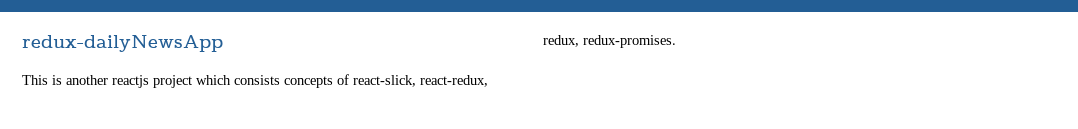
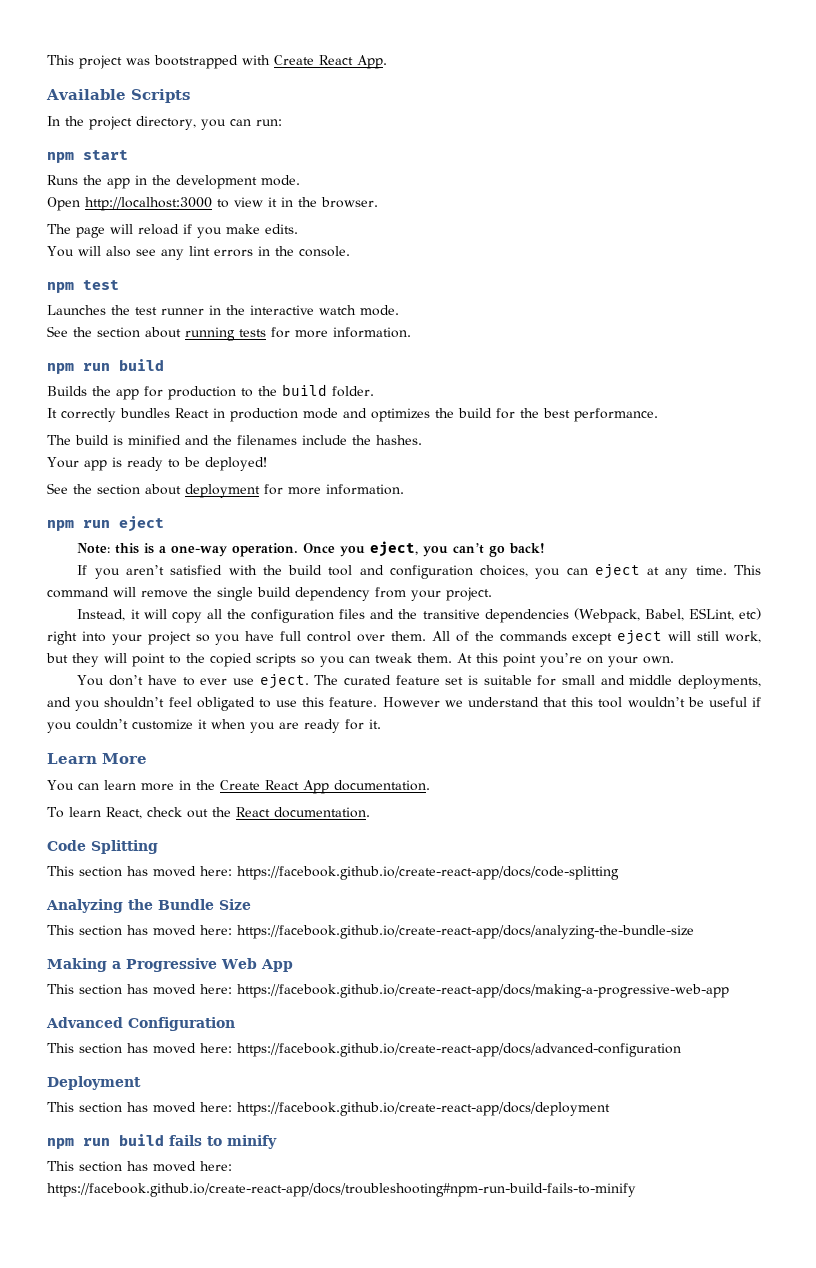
- redux-dailyNewsApp
- This is another reactjs project which consists concepts of react-slick, react-redux, redux, redux-promises.
+ This project was bootstrapped with Create React App.
+ Available Scripts
+ In the project directory, you can run:
+ npm start
+ Runs the app in the development mode.
+ Open http://localhost:3000 to view it in the browser.
+ The page will reload if you make edits.
+ You will also see any lint errors in the console.
+ npm test
+ Launches the test runner in the interactive watch mode.
+ See the section about running tests for more information.
+ npm run build
+ Builds the app for production to the build folder.
+ It correctly bundles React in production mode and optimizes the build for the best performance.
+ The build is minified and the filenames include the hashes.
+ Your app is ready to be deployed!
+ See the section about deployment for more information.
+ npm run eject
+ Note: this is a one-way operation. Once you eject, you can’t go back!
+ If you aren’t satisfied with the build tool and configuration choices, you can eject at any time. This command will remove the single build dependency from your project.
+ Instead, it will copy all the configuration files and the transitive dependencies (Webpack, Babel, ESLint, etc) right into your project so you have full control over them. All of the commands except eject will still work, but they will point to the copied scripts so you can tweak them. At this point you’re on your own.
+ You don’t have to ever use eject. The curated feature set is suitable for small and middle deployments, and you shouldn’t feel obligated to use this feature. However we understand that this tool wouldn’t be useful if you couldn’t customize it when you are ready for it.
+ Learn More
+ You can learn more in the Create React App documentation.
+ To learn React, check out the React documentation.
+ Code Splitting
+ This section has moved here: https://facebook.github.io/create-react-app/docs/code-splitting
+ Analyzing the Bundle Size
+ This section has moved here: https://facebook.github.io/create-react-app/docs/analyzing-the-bundle-size
+ Making a Progressive Web App
+ This section has moved here: https://facebook.github.io/create-react-app/docs/making-a-progressive-web-app
+ Advanced Configuration
+ This section has moved here: https://facebook.github.io/create-react-app/docs/advanced-configuration
+ Deployment
+ This section has moved here: https://facebook.github.io/create-react-app/docs/deployment
+ npm run build fails to minify
+ This section has moved here: https://facebook.github.io/create-react-app/docs/troubleshooting#npm-run-build-fails-to-minify

